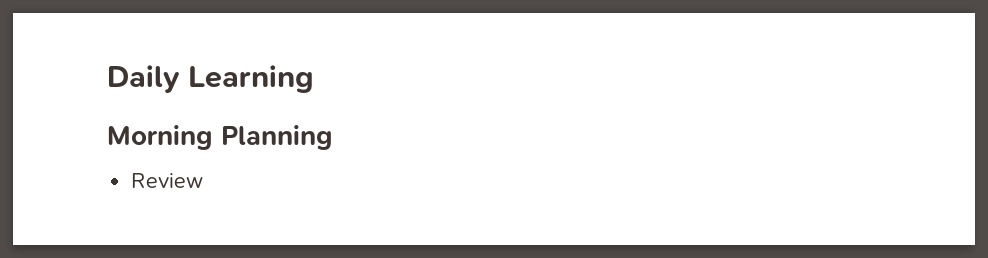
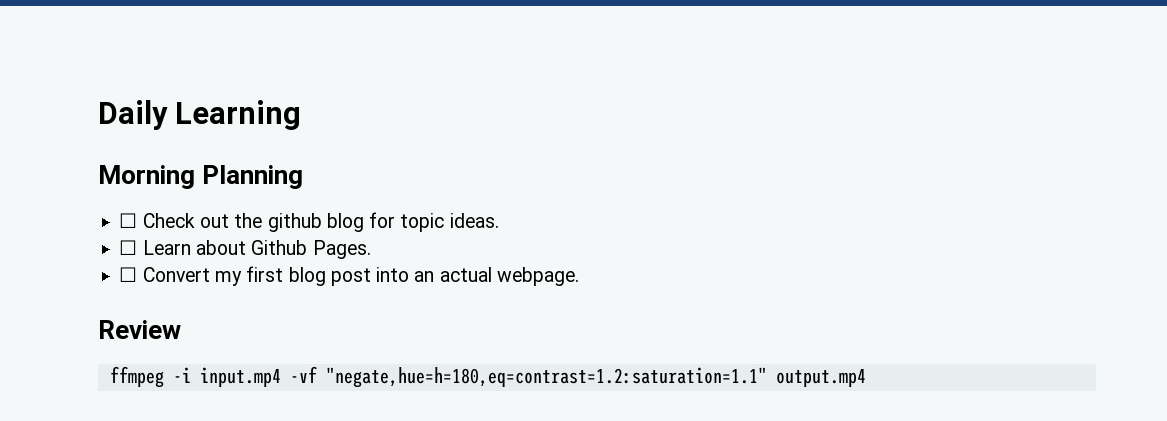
+ ☐ Check out the github blog for topic ideas.
+ ☐ Learn about Github Pages.
+ ☐ Convert my first blog post into an actual webpage.
  Review
+ ffmpeg -i input.mp4 -vf "negate,hue=h=180,eq=contrast=1.2:saturation=1.1" output.mp4

